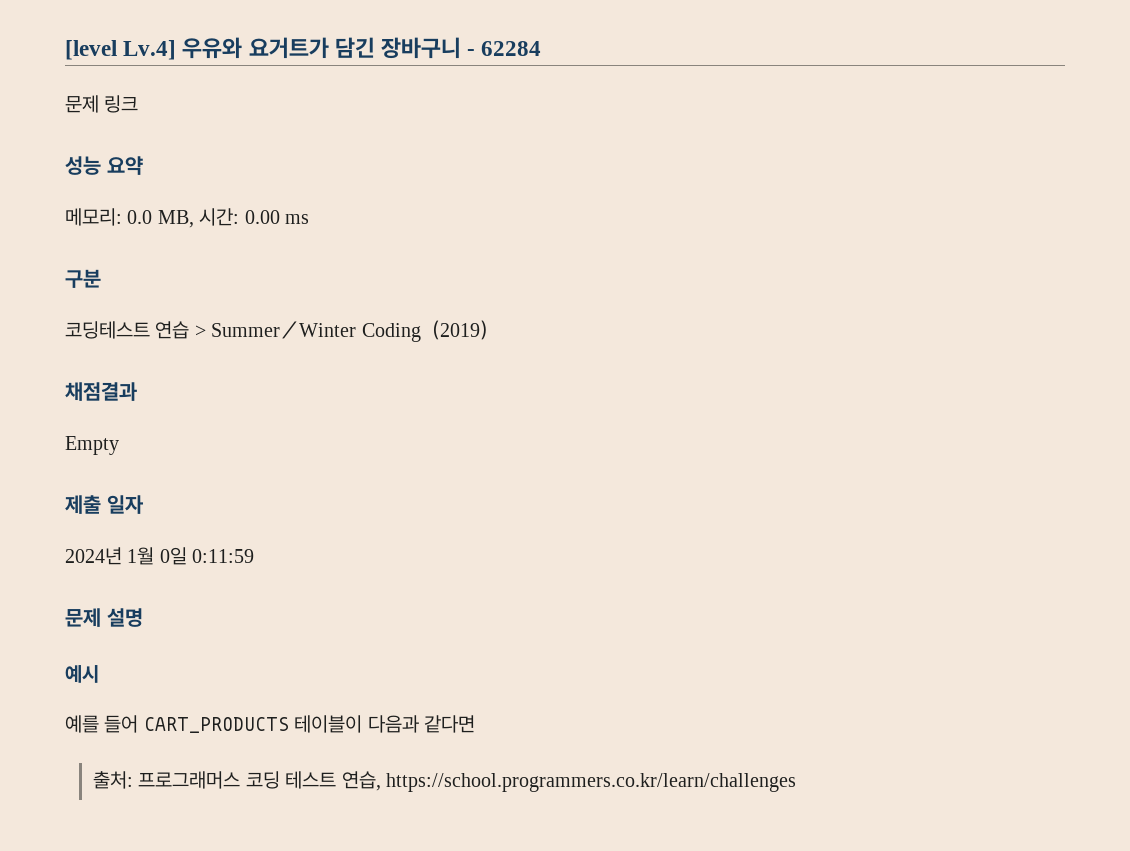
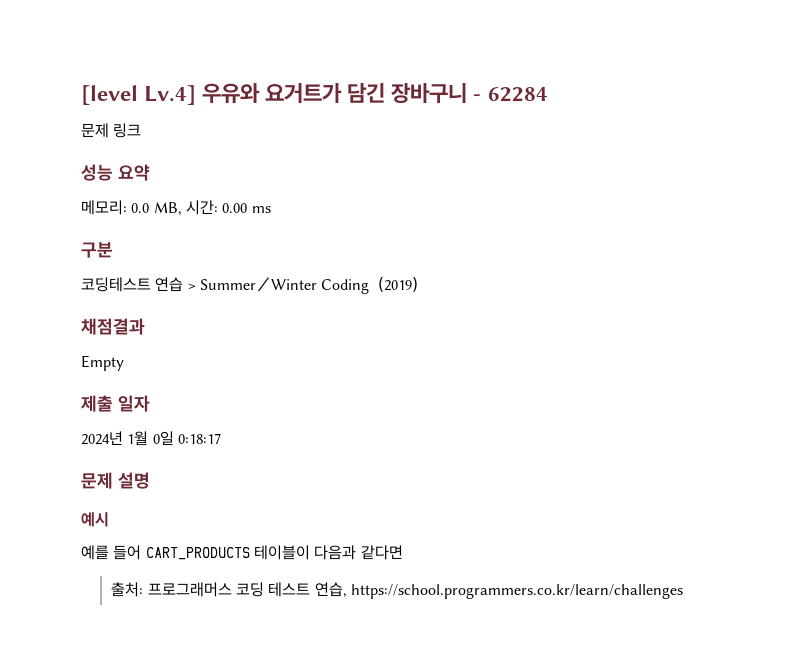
- 2024년 1월 0일 0:11:59
+ 2024년 1월 0일 0:18:17

